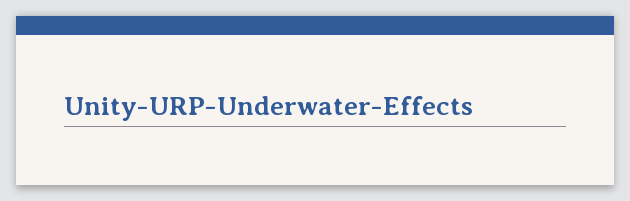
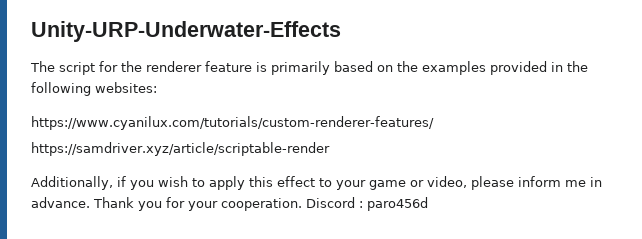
+ The script for the renderer feature is primarily based on the examples provided in the following websites:
+ https://www.cyanilux.com/tutorials/custom-renderer-features/
+ https://samdriver.xyz/article/scriptable-render
+ Additionally, if you wish to apply this effect to your game or video, please inform me in advance. Thank you for your cooperation. Discord : paro456d

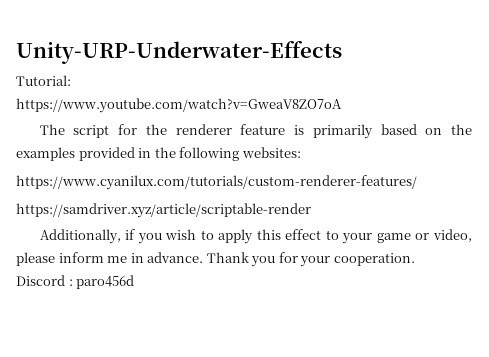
+ Tutorial:
+ https://www.youtube.com/watch?v=GweaV8ZO7oA
- Thank you for your cooperation. Discord : paro456d
+ Thank you for your cooperation.
+ Discord : paro456d

